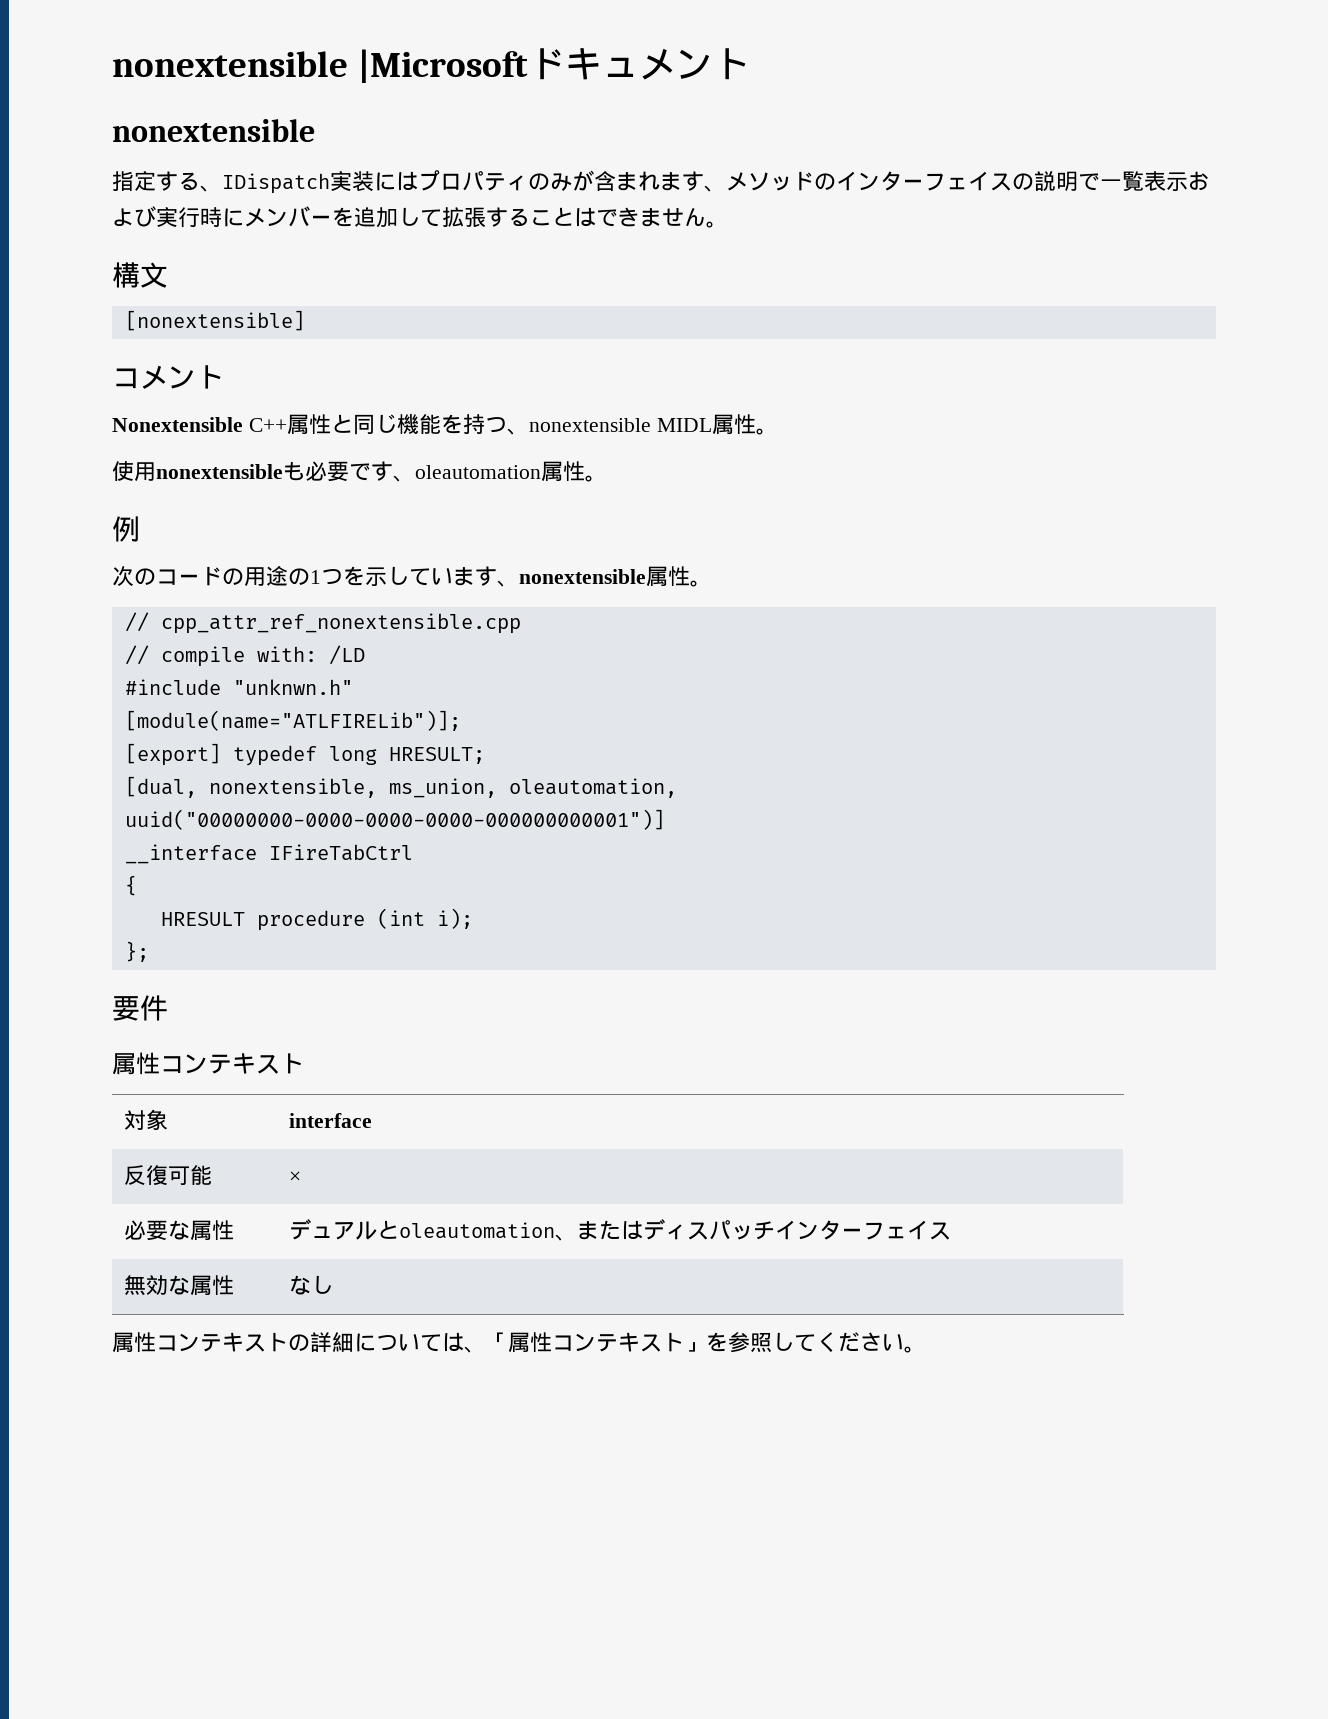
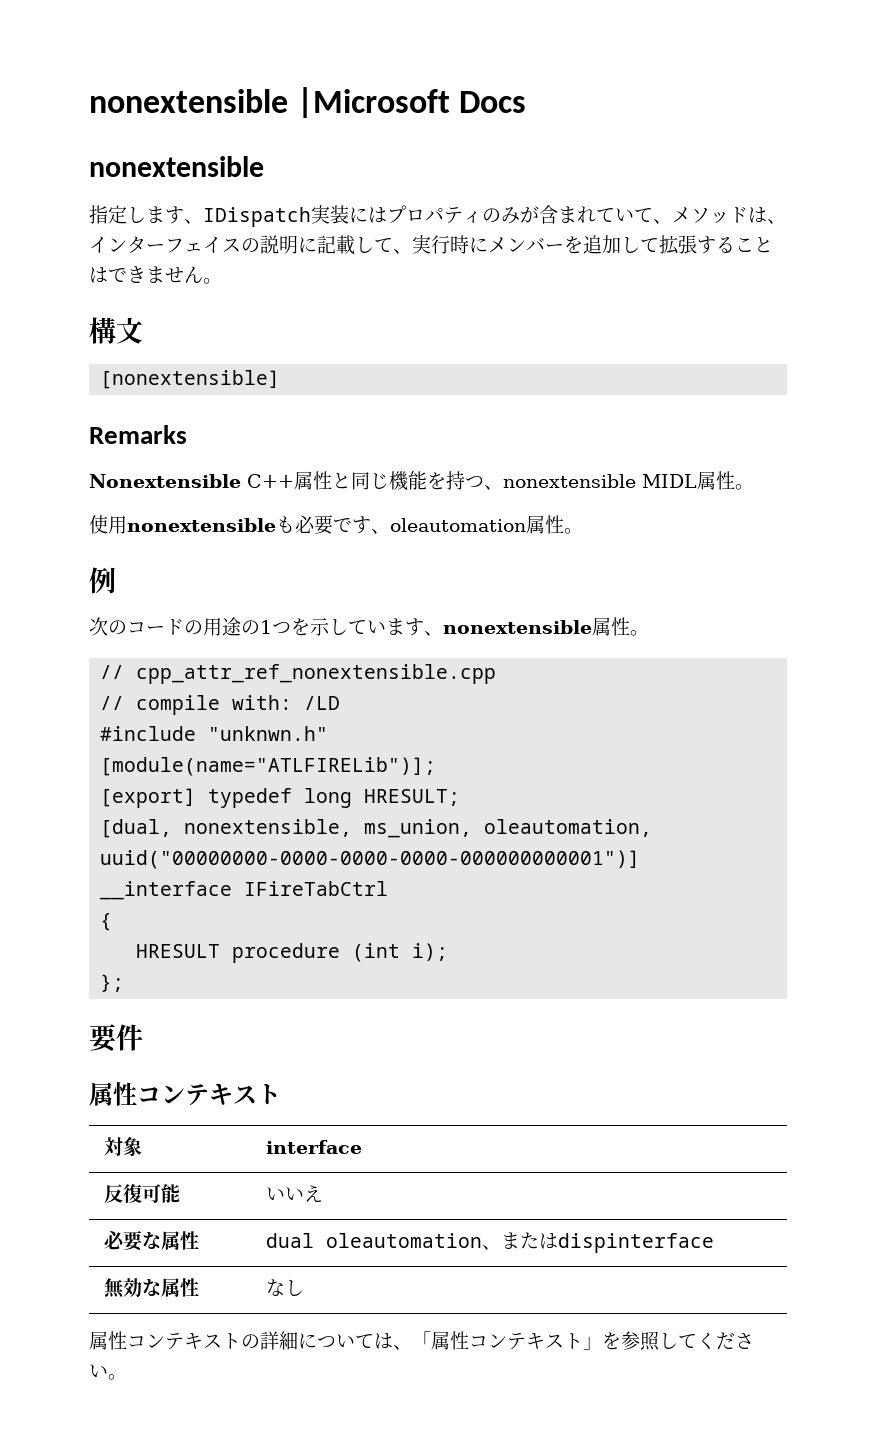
- nonextensible |Microsoftドキュメント
+ nonextensible |Microsoft Docs
- 指定する、IDispatch実装にはプロパティのみが含まれます、メソッドのインターフェイスの説明で一覧表示および実行時にメンバーを追加して拡張することはできません。
+ 指定します、IDispatch実装にはプロパティのみが含まれていて、メソッドは、インターフェイスの説明に記載して、実行時にメンバーを追加して拡張することはできません。
- コメント
+ Remarks
- 反復可能 | ×
+ 反復可能 | いいえ
- 必要な属性 | デュアルとoleautomation、またはディスパッチインターフェイス
+ 必要な属性 | dual oleautomation、またはdispinterface

